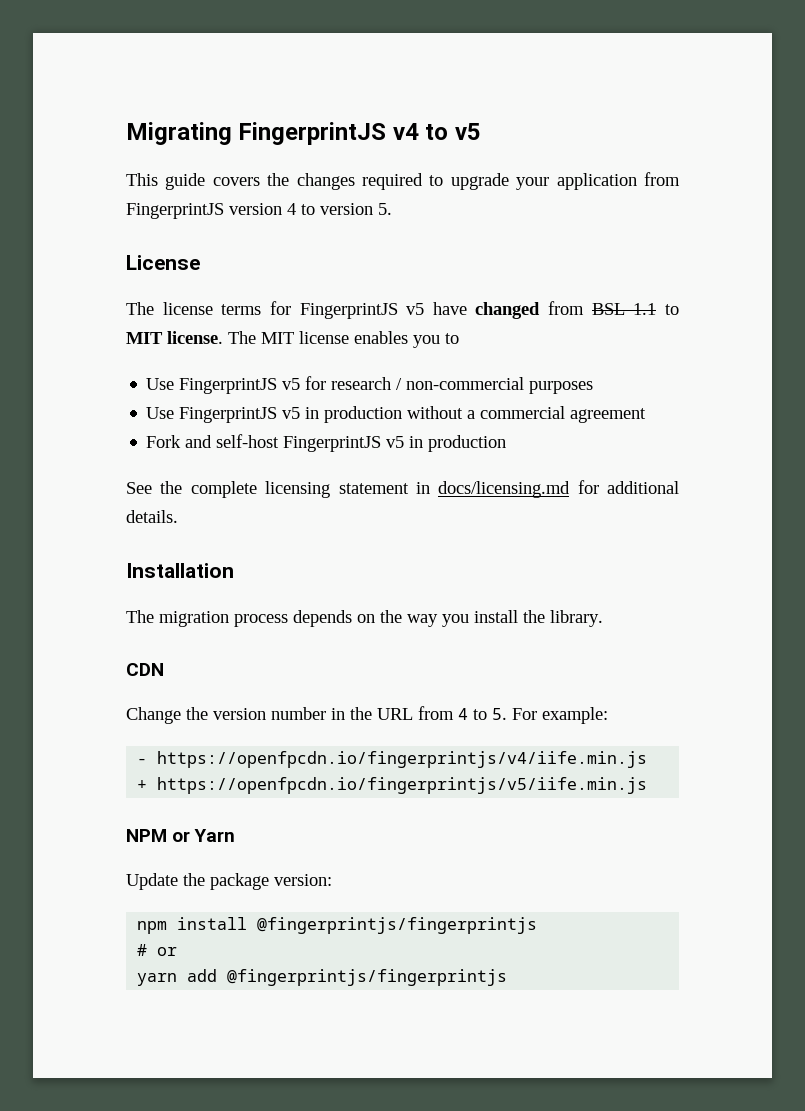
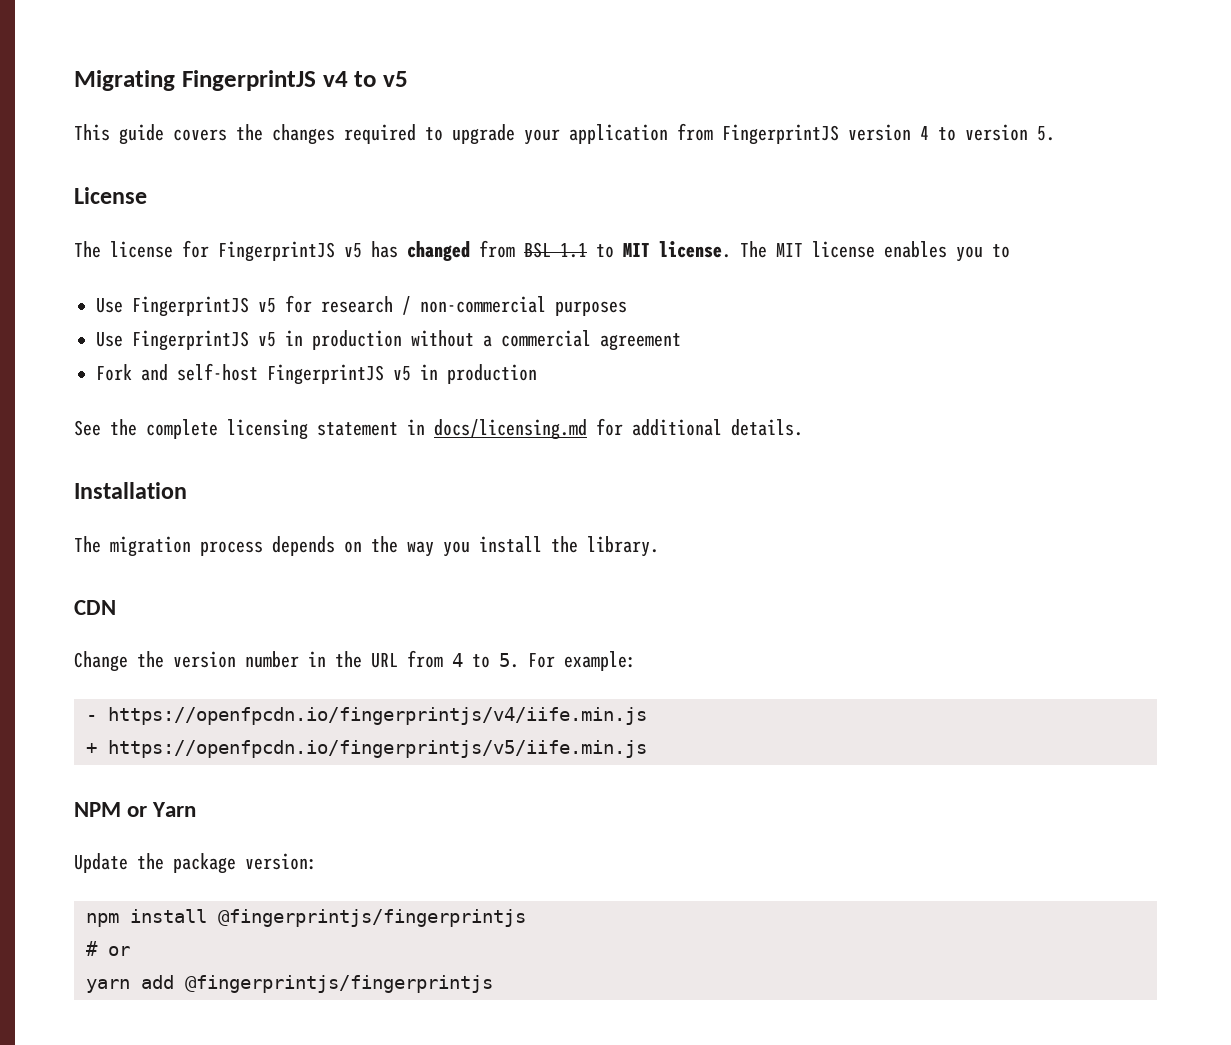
- The license terms for FingerprintJS v5 have changed from BSL 1.1 to MIT license.
+ The license for FingerprintJS v5 has changed from BSL 1.1 to MIT license.

